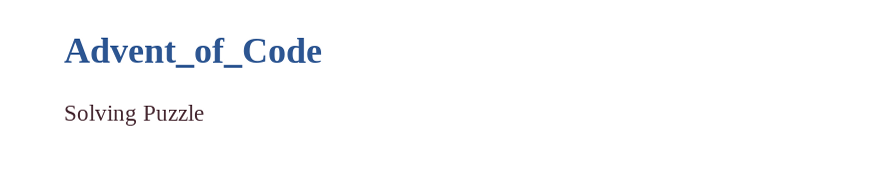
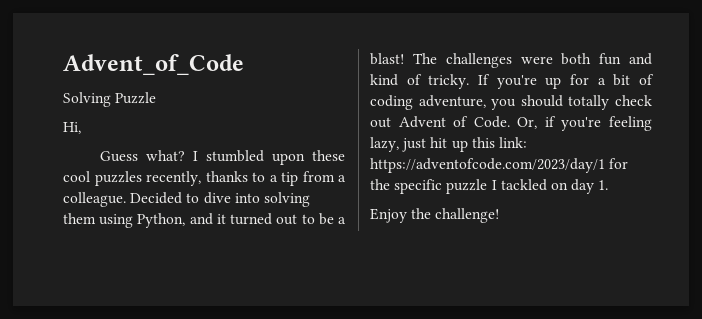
+ Hi,
+ Guess what? I stumbled upon these cool puzzles recently, thanks to a tip from a colleague. Decided to dive into solving them using Python, and it turned out to be a blast! The challenges were both fun and kind of tricky. If you're up for a bit of coding adventure, you should totally check out Advent of Code. Or, if you're feeling lazy, just hit up this link: https://adventofcode.com/2023/day/1 for the specific puzzle I tackled on day 1.
+ Enjoy the challenge!

